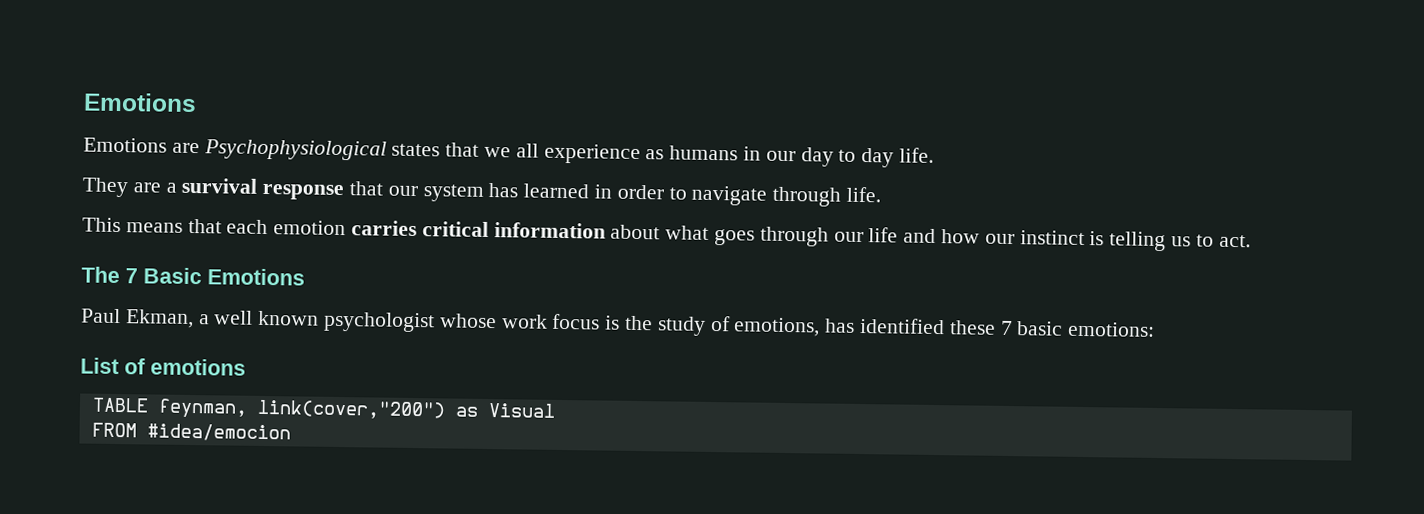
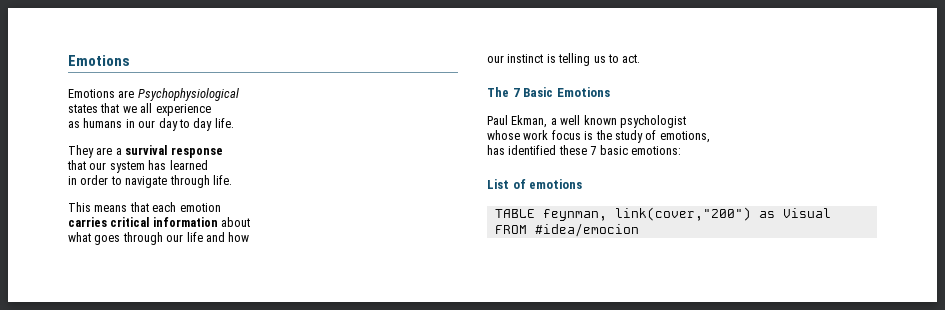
- Emotions are Psychophysiological states that we all experience as humans in our day to day life.
+ Emotions are Psychophysiological
+ states that we all experience
+ as humans in our day to day life.
- They are a survival response that our system has learned in order to navigate through life.
+ They are a survival response
+ that our system has learned
+ in order to navigate through life.
- This means that each emotion carries critical information about what goes through our life and how our instinct is telling us to act.
+ This means that each emotion
+ carries critical information about
+ what goes through our life and how
+ our instinct is telling us to act.
- Paul Ekman, a well known psychologist whose work focus is the study of emotions, has identified these 7 basic emotions:
+ Paul Ekman, a well known psychologist
+ whose work focus is the study of emotions,
+ has identified these 7 basic emotions:

